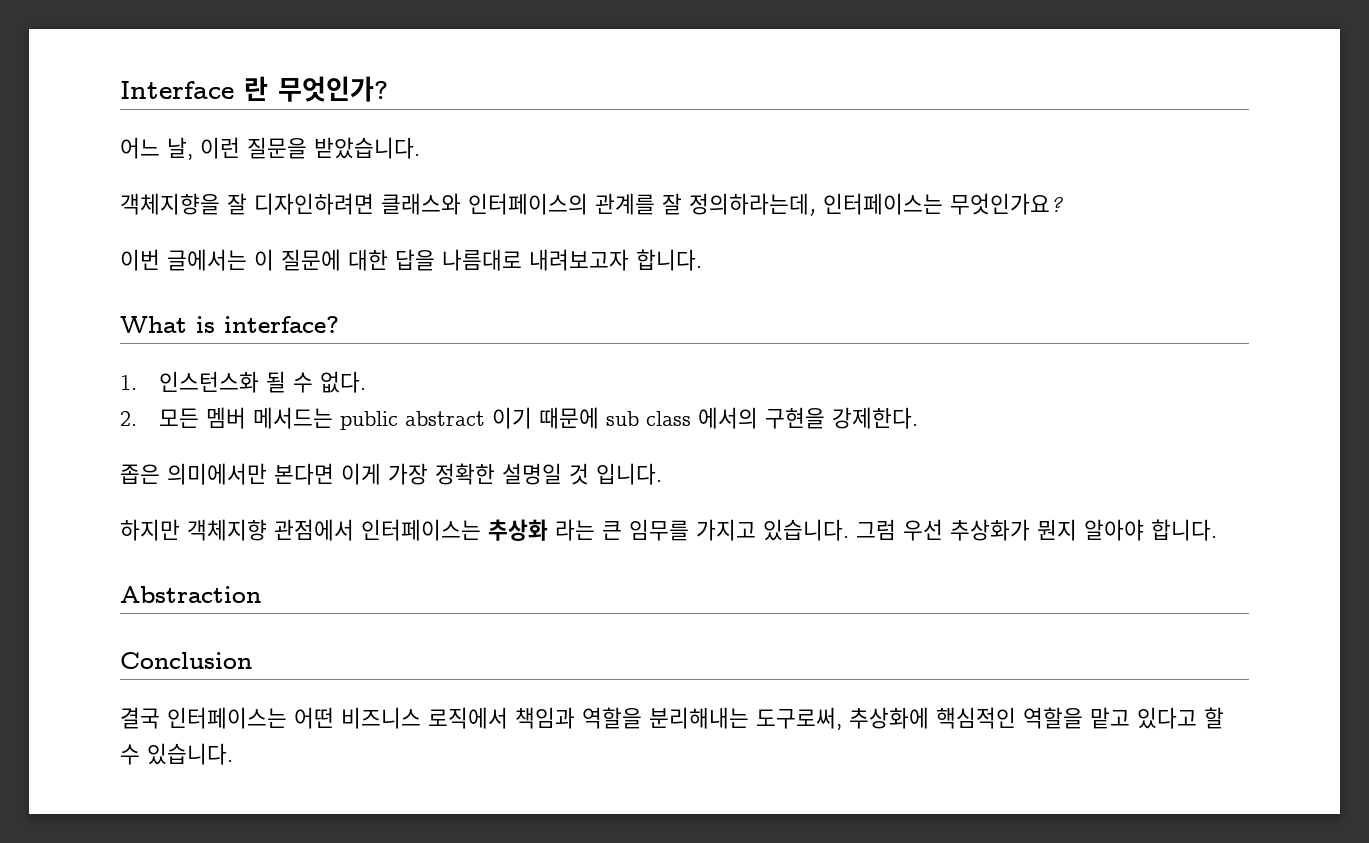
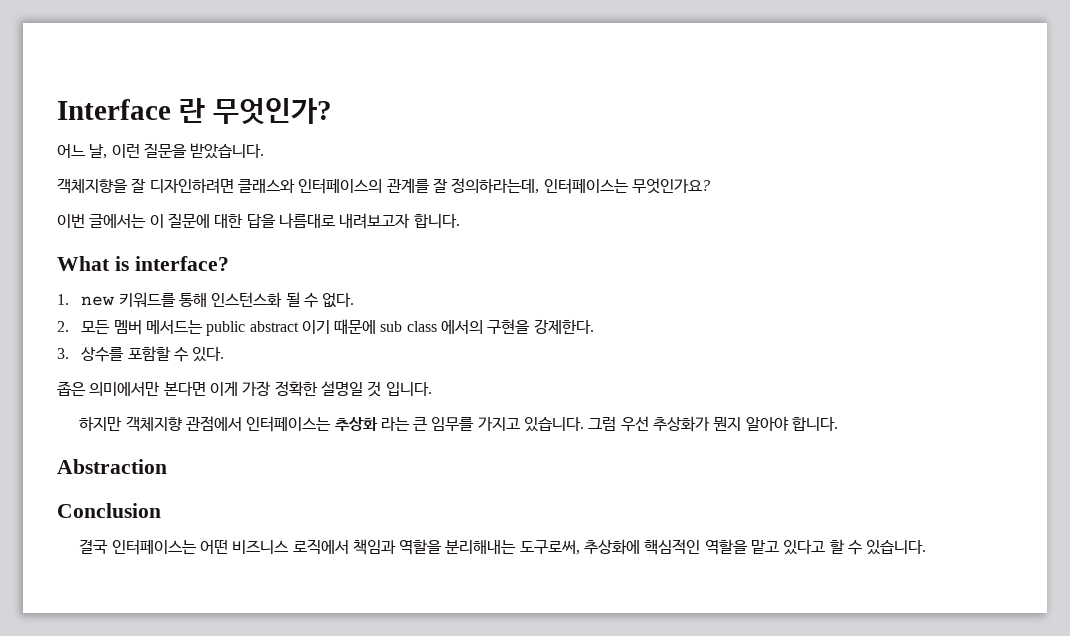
- 1. 인스턴스화 될 수 없다.
+ 1. new 키워드를 통해 인스턴스화 될 수 없다.
+ 3. 상수를 포함할 수 있다.

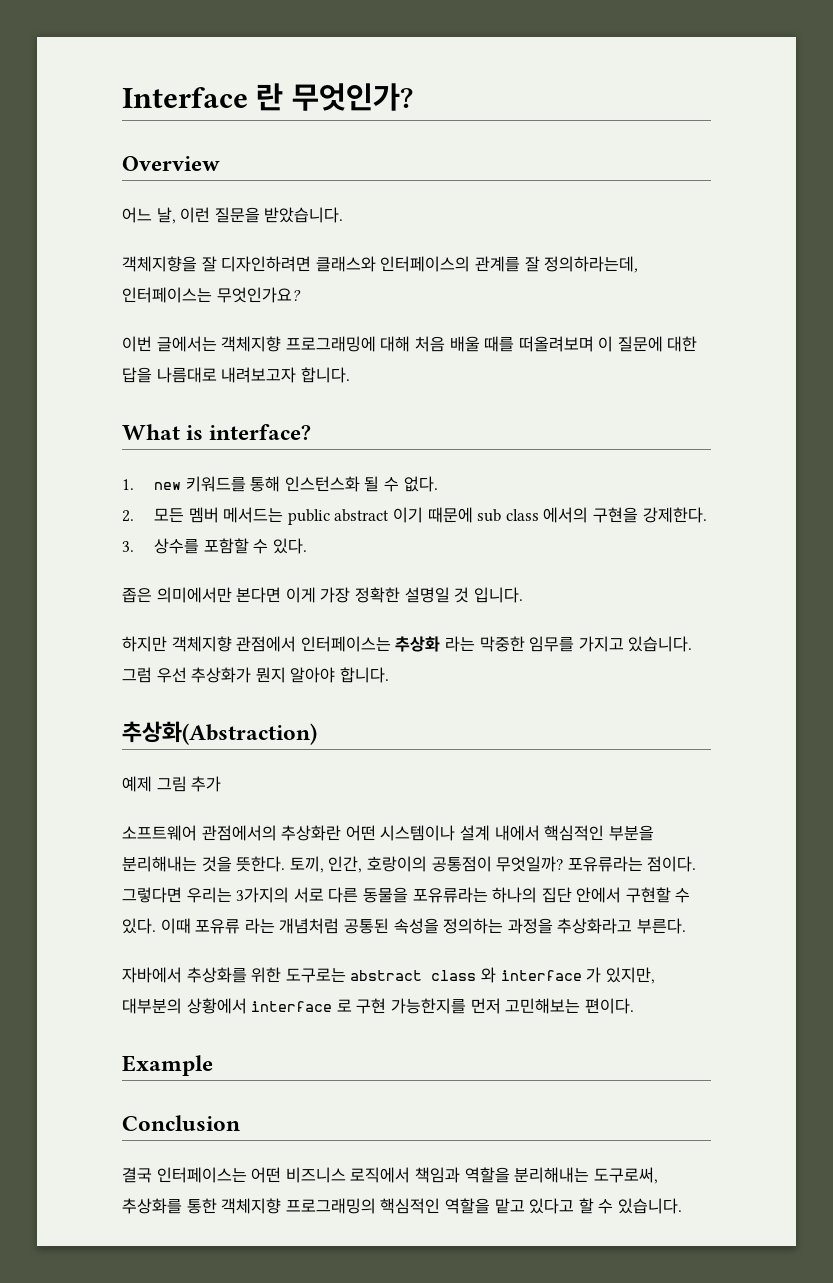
+ Overview
- 이번 글에서는 이 질문에 대한 답을 나름대로 내려보고자 합니다.
+ 이번 글에서는 객체지향 프로그래밍에 대해 처음 배울 때를 떠올려보며 이 질문에 대한 답을 나름대로 내려보고자 합니다.
- 하지만 객체지향 관점에서 인터페이스는 추상화 라는 큰 임무를 가지고 있습니다.
+ 하지만 객체지향 관점에서 인터페이스는 추상화 라는 막중한 임무를 가지고 있습니다.
- Abstraction
+ 추상화(Abstraction)
+ 예제 그림 추가
+ 소프트웨어 관점에서의 추상화란 어떤 시스템이나 설계 내에서 핵심적인 부분을 분리해내는 것을 뜻한다. 토끼, 인간, 호랑이의 공통점이 무엇일까? 포유류라는 점이다. 그렇다면 우리는 3가지의 서로 다른 동물을 포유류라는 하나의 집단 안에서 구현할 수 있다. 이때 포유류 라는 개념처럼 공통된 속성을 정의하는 과정을 추상화라고 부른다.
+ 자바에서 추상화를 위한 도구로는 abstract class 와 interface 가 있지만, 대부분의 상황에서 interface 로 구현 가능한지를 먼저 고민해보는 편이다.
+ Example
- 결국 인터페이스는 어떤 비즈니스 로직에서 책임과 역할을 분리해내는 도구로써, 추상화에 핵심적인 역할을 맡고 있다고 할 수 있습니다.
+ 결국 인터페이스는 어떤 비즈니스 로직에서 책임과 역할을 분리해내는 도구로써, 추상화를 통한 객체지향 프로그래밍의 핵심적인 역할을 맡고 있다고 할 수 있습니다.

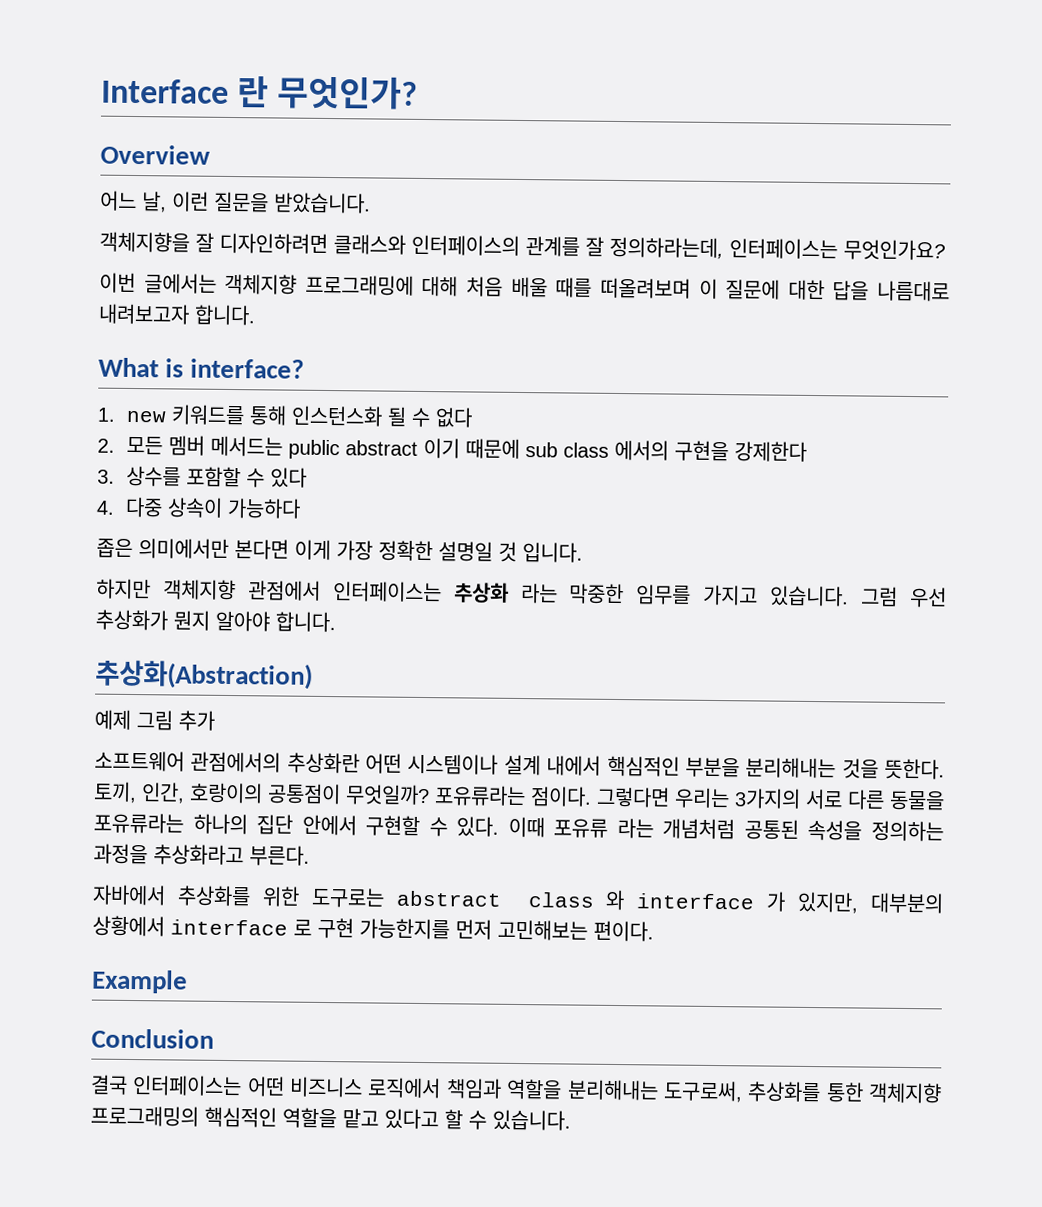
- 1. new 키워드를 통해 인스턴스화 될 수 없다.
+ 1. new 키워드를 통해 인스턴스화 될 수 없다
- 2. 모든 멤버 메서드는 public abstract 이기 때문에 sub class 에서의 구현을 강제한다.
+ 2. 모든 멤버 메서드는 public abstract 이기 때문에 sub class 에서의 구현을 강제한다
- 3. 상수를 포함할 수 있다.
+ 3. 상수를 포함할 수 있다
+ 4. 다중 상속이 가능하다

